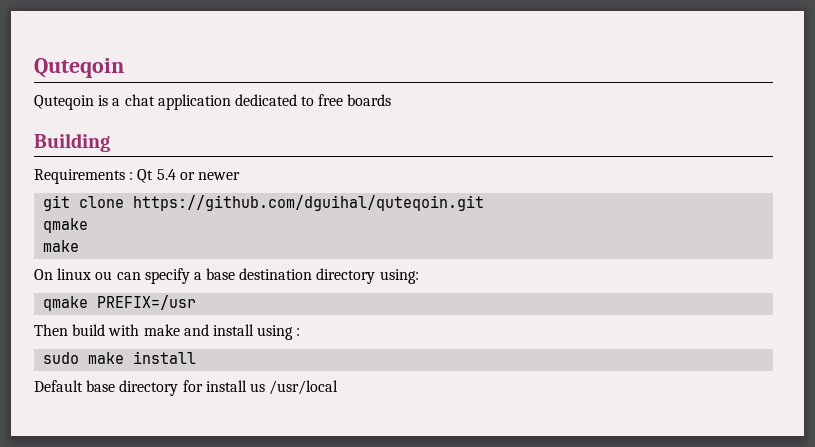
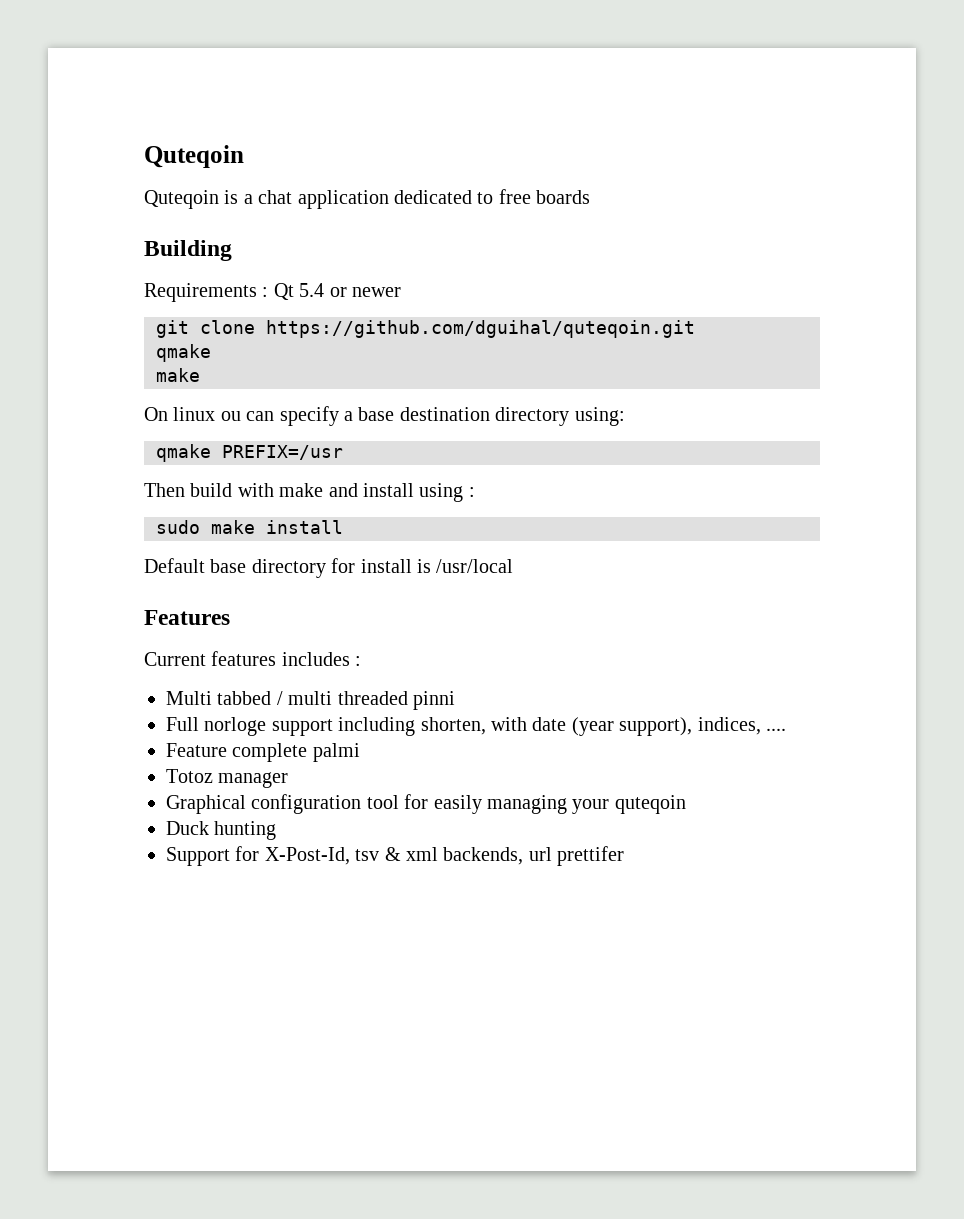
- Default base directory for install us /usr/local
+ Default base directory for install is /usr/local
+ Features
+ Current features includes :
+ Multi tabbed / multi threaded pinni
+ Full norloge support including shorten, with date (year support), indices, ....
+ Feature complete palmi
+ Totoz manager
+ Graphical configuration tool for easily managing your quteqoin
+ Duck hunting
+ Support for X-Post-Id, tsv & xml backends, url prettifer

